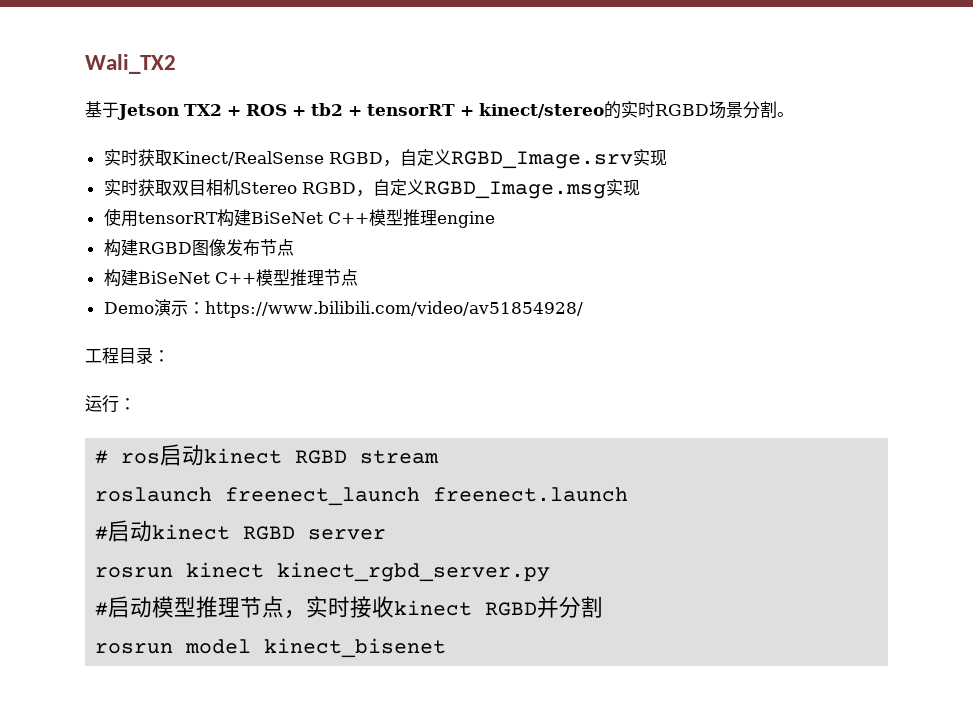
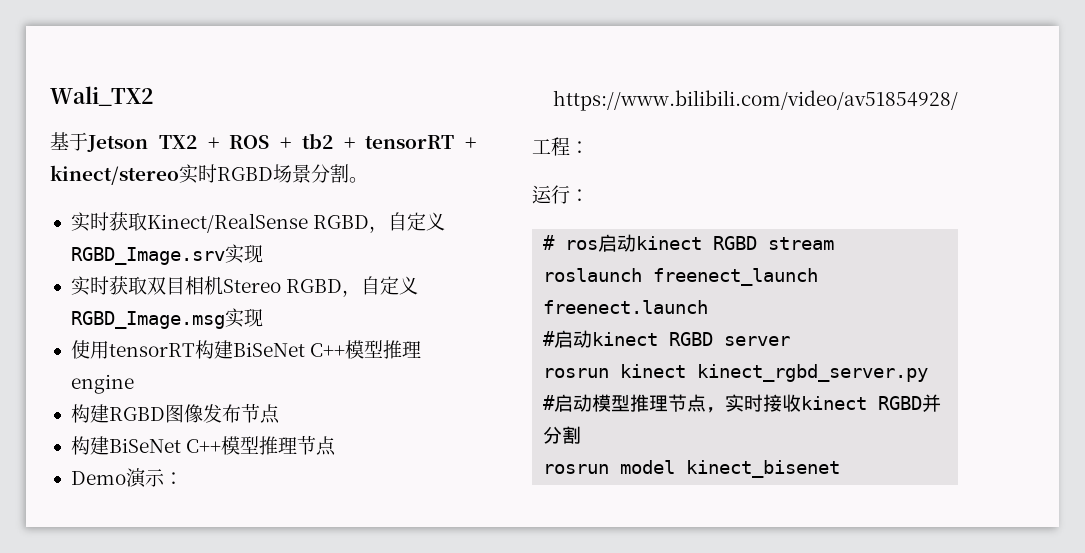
- 基于Jetson TX2 + ROS + tb2 + tensorRT + kinect/stereo的实时RGBD场景分割。
+ 基于Jetson TX2 + ROS + tb2 + tensorRT + kinect/stereo实时RGBD场景分割。
- 工程目录：
+ 工程：

